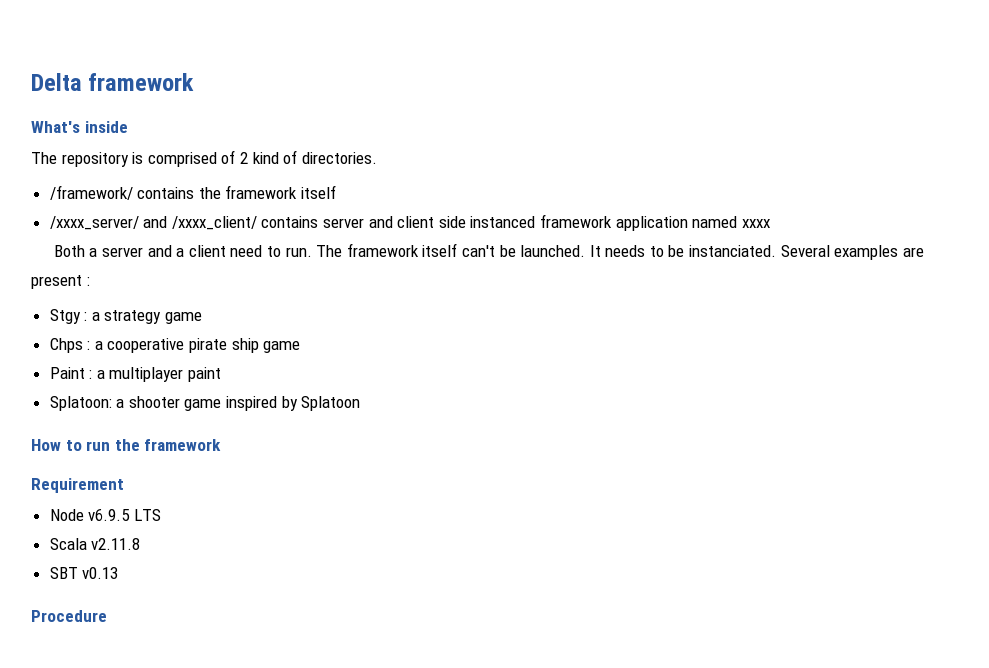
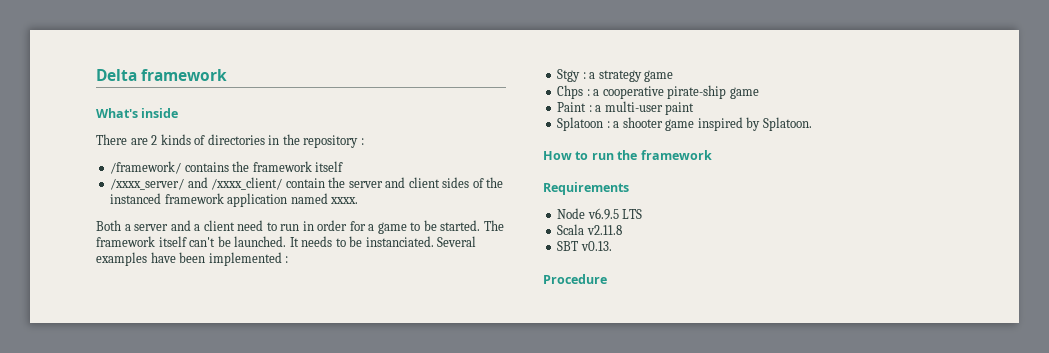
- The repository is comprised of 2 kind of directories.
+ There are 2 kinds of directories in the repository :
- /xxxx_server/ and /xxxx_client/ contains server and client side instanced framework application named xxxx
+ /xxxx_server/ and /xxxx_client/ contain the server and client sides of the instanced framework application named xxxx.
- Both a server and a client need to run.
+ Both a server and a client need to run in order for a game to be started.
- Several examples are present :
+ Several examples have been implemented :
- Chps : a cooperative pirate ship game
+ Chps : a cooperative pirate-ship game
- Paint : a multiplayer paint
+ Paint : a multi-user paint
- Splatoon: a shooter game inspired by Splatoon
+ Splatoon : a shooter game inspired by Splatoon.
- Requirement
+ Requirements
- SBT v0.13
+ SBT v0.13.

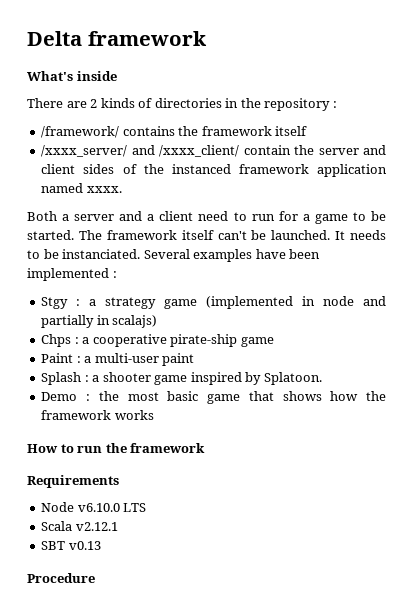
- Both a server and a client need to run in order for a game to be started.
+ Both a server and a client need to run for a game to be started.
- Stgy : a strategy game
+ Stgy : a strategy game (implemented in node and partially in scalajs)
- Splatoon : a shooter game inspired by Splatoon.
+ Splash : a shooter game inspired by Splatoon.
+ Demo : the most basic game that shows how the framework works
- Node v6.9.5 LTS
+ Node v6.10.0 LTS
- Scala v2.11.8
+ Scala v2.12.1
- SBT v0.13.
+ SBT v0.13

